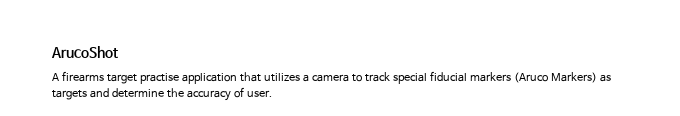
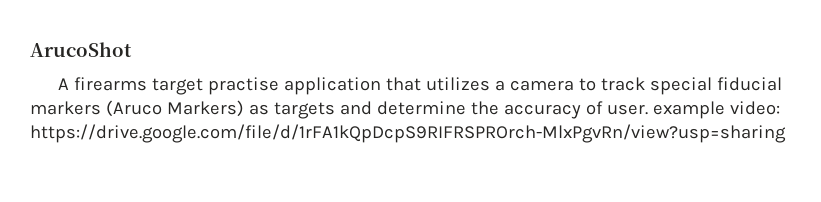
- A firearms target practise application that utilizes a camera to track special fiducial markers (Aruco Markers) as targets and determine the accuracy of user.
+ A firearms target practise application that utilizes a camera to track special fiducial markers (Aruco Markers) as targets and determine the accuracy of user. example video: https://drive.google.com/file/d/1rFA1kQpDcpS9RIFRSPROrch-MlxPgvRn/view?usp=sharing

